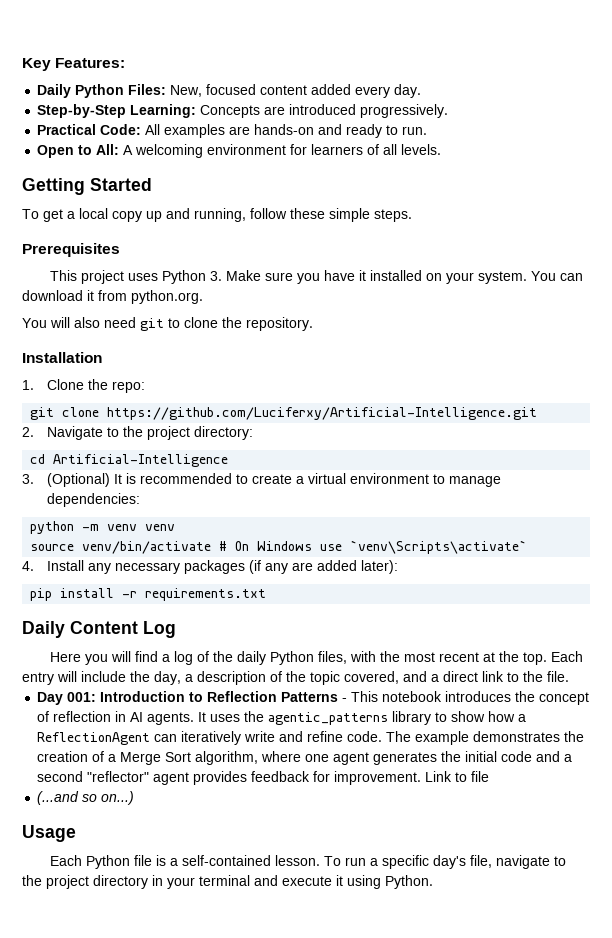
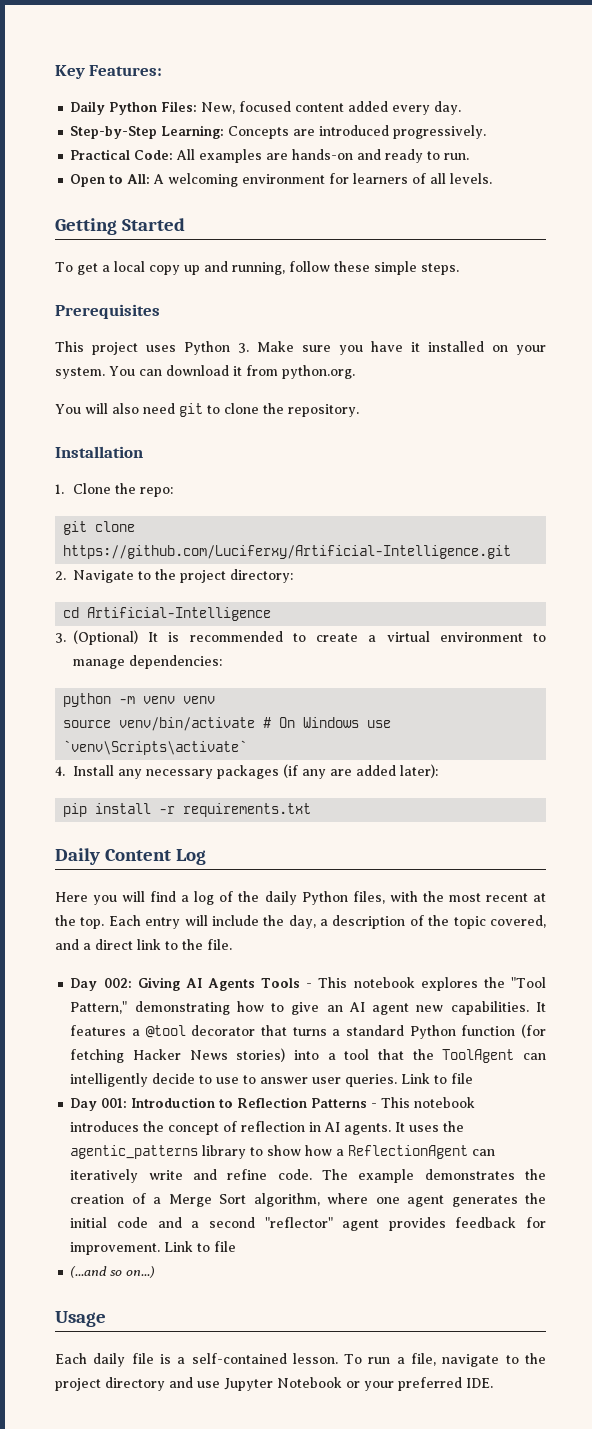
+ Day 002: Giving AI Agents Tools - This notebook explores the "Tool Pattern," demonstrating how to give an AI agent new capabilities. It features a @tool decorator that turns a standard Python function (for fetching Hacker News stories) into a tool that the ToolAgent can intelligently decide to use to answer user queries. Link to file
- Each Python file is a self-contained lesson.
+ Each daily file is a self-contained lesson.
- To run a specific day's file, navigate to the project directory in your terminal and execute it using Python.
+ To run a file, navigate to the project directory and use Jupyter Notebook or your preferred IDE.

